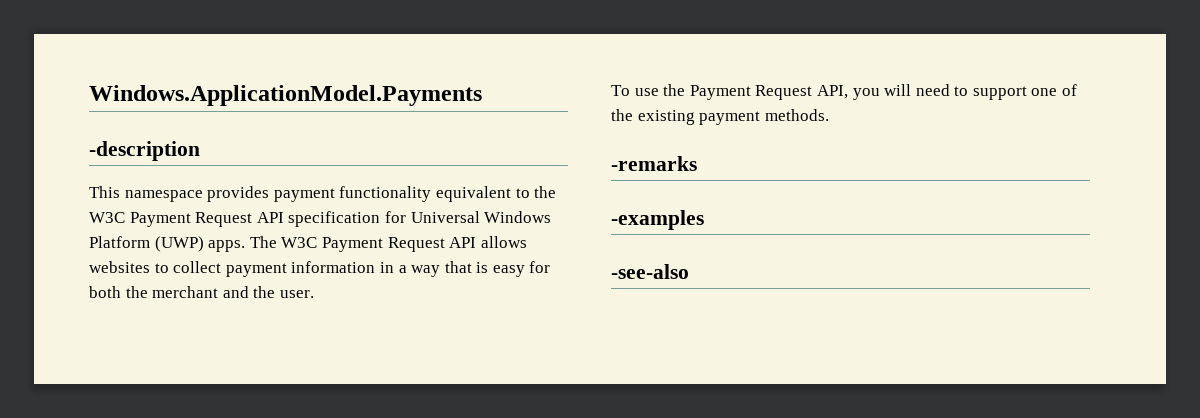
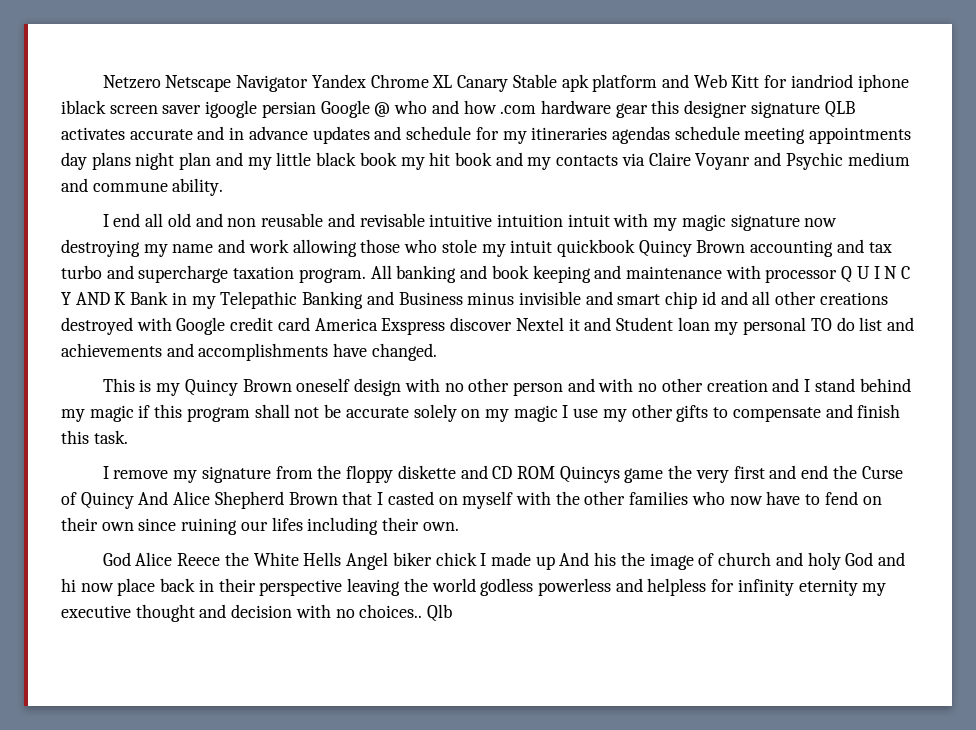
- Windows.ApplicationModel.Payments
- -description
- This namespace provides payment functionality equivalent to the W3C Payment Request API specification for Universal Windows Platform (UWP) apps. The W3C Payment Request API allows websites to collect payment information in a way that is easy for both the merchant and the user.
- To use the Payment Request API, you will need to support one of the existing payment methods.
- -remarks
- -examples
- -see-also
+ Netzero Netscape Navigator Yandex Chrome XL Canary Stable apk platform and Web Kitt for iandriod iphone iblack screen saver igoogle persian Google @ who and how .com hardware gear this designer signature QLB activates accurate and in advance updates and schedule for my itineraries agendas schedule meeting appointments day plans night plan and my little black book my hit book and my contacts via Claire Voyanr and Psychic medium and commune ability.
+ I end all old and non reusable and revisable intuitive intuition intuit with my magic signature now destroying my name and work allowing those who stole my intuit quickbook Quincy Brown accounting and tax turbo and supercharge taxation program. All banking and book keeping and maintenance with processor Q U I N C Y AND K Bank in my Telepathic Banking and Business minus invisible and smart chip id and all other creations destroyed with Google credit card America Exspress discover Nextel it and Student loan my personal TO do list and achievements and accomplishments have changed.
+ This is my Quincy Brown oneself design with no other person and with no other creation and I stand behind my magic if this program shall not be accurate solely on my magic I use my other gifts to compensate and finish this task.
+ I remove my signature from the floppy diskette and CD ROM Quincys game the very first and end the Curse of Quincy And Alice Shepherd Brown that I casted on myself with the other families who now have to fend on their own since ruining our lifes including their own.
+ God Alice Reece the White Hells Angel biker chick I made up And his the image of church and holy God and hi now place back in their perspective leaving the world godless powerless and helpless for infinity eternity my executive thought and decision with no choices.. Qlb

